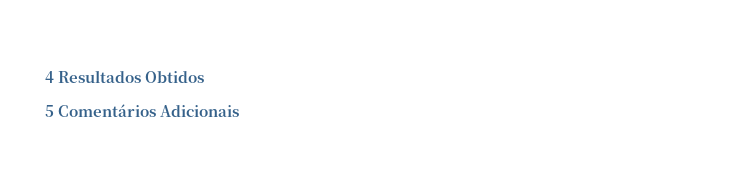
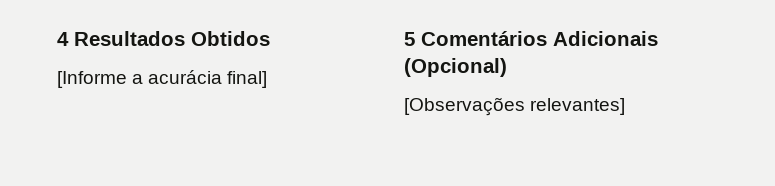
+ [Informe a acurácia final]
- 5 Comentários Adicionais
+ 5 Comentários Adicionais (Opcional)
+ [Observações relevantes]

